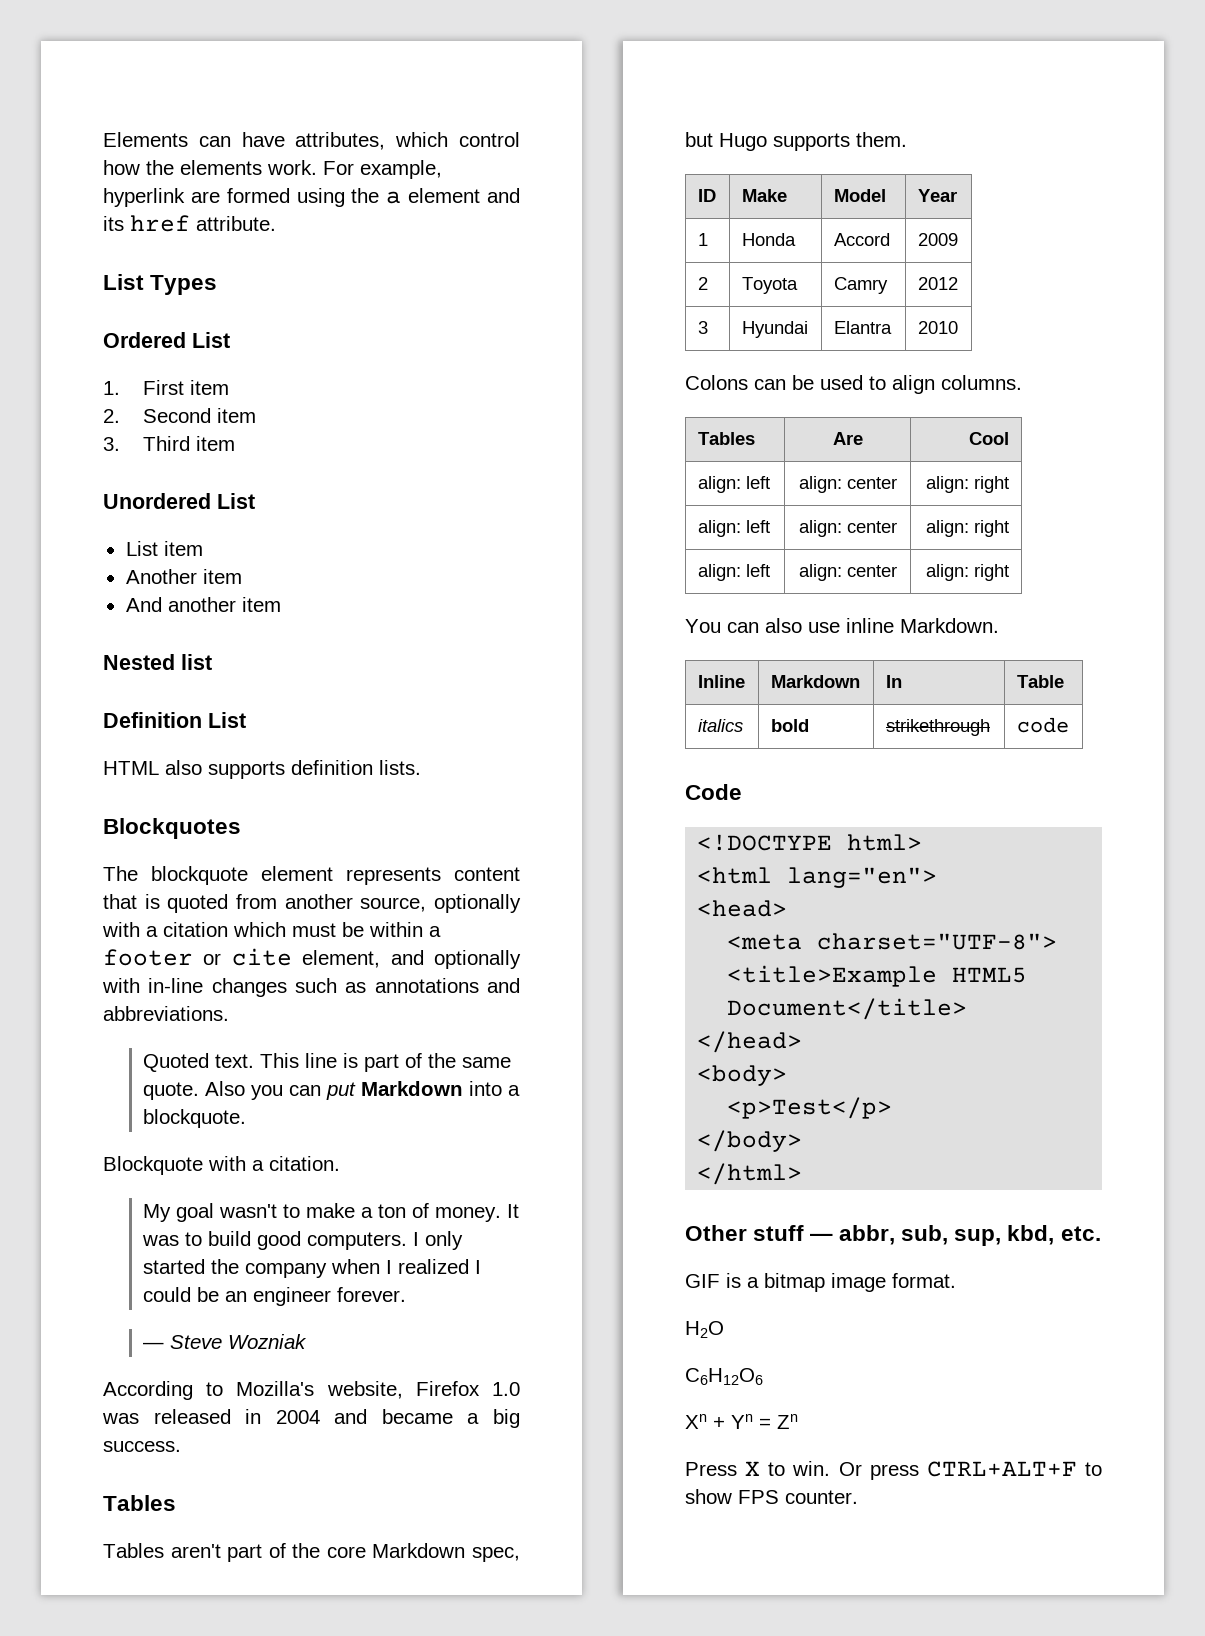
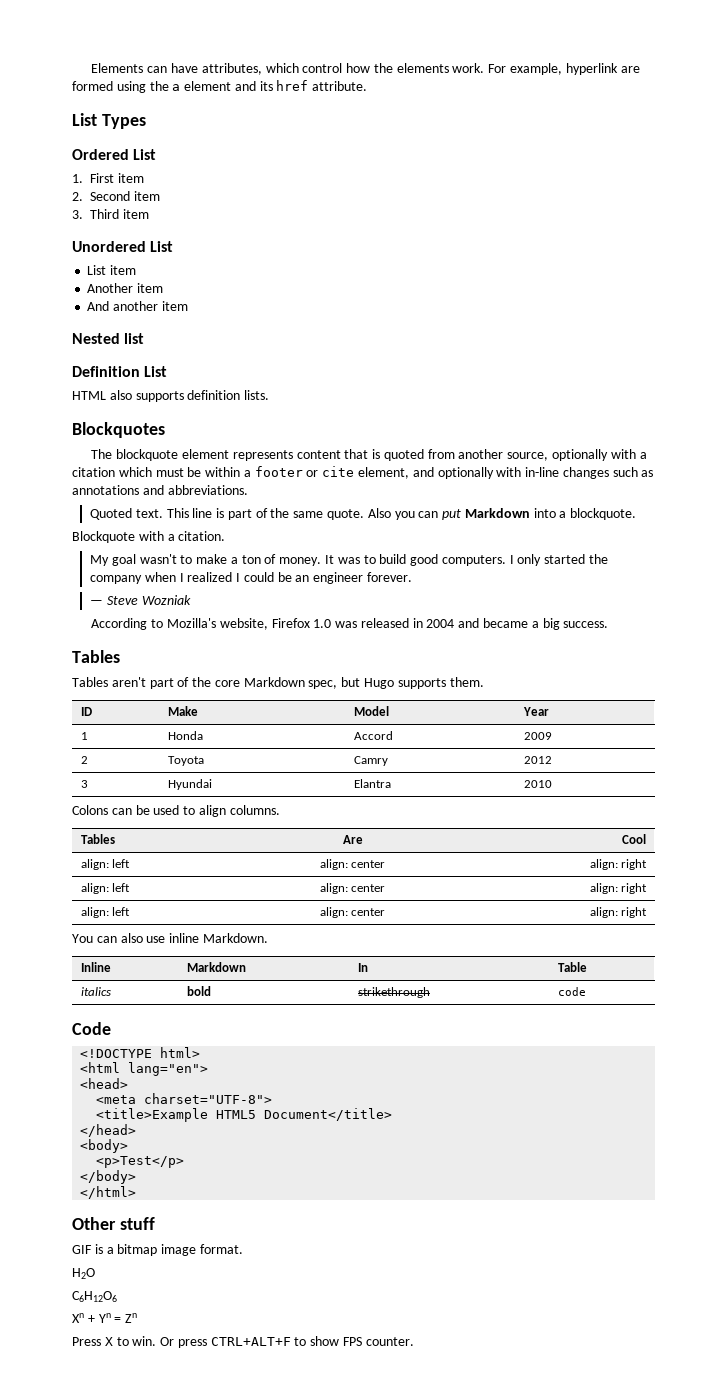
- Other stuff — abbr, sub, sup, kbd, etc.
+ Other stuff

